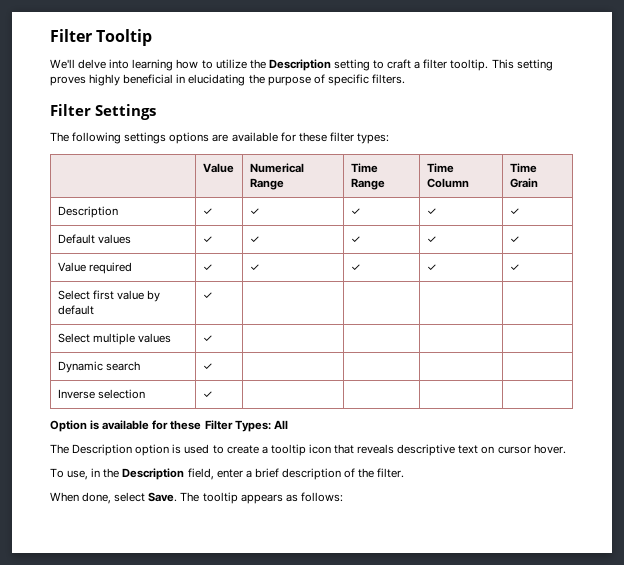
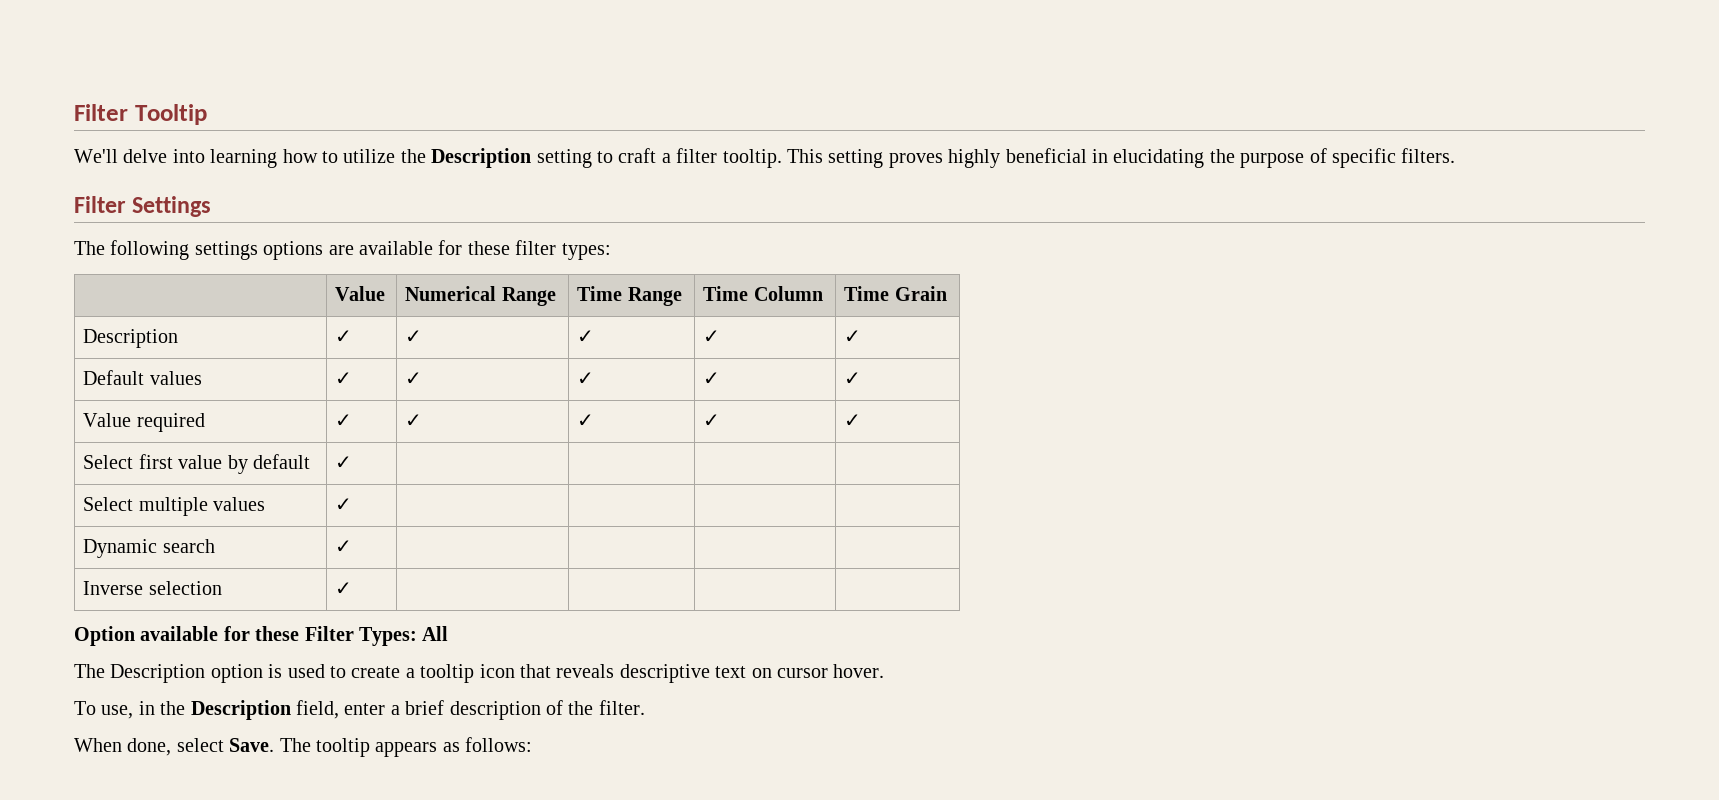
- Option is available for these Filter Types: All
+ Option available for these Filter Types: All

